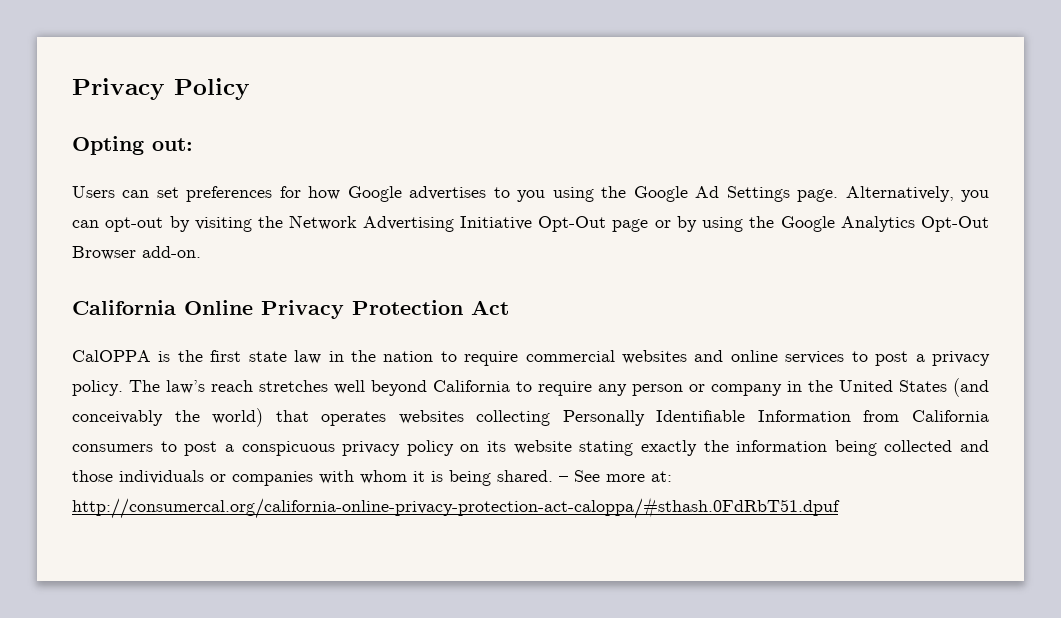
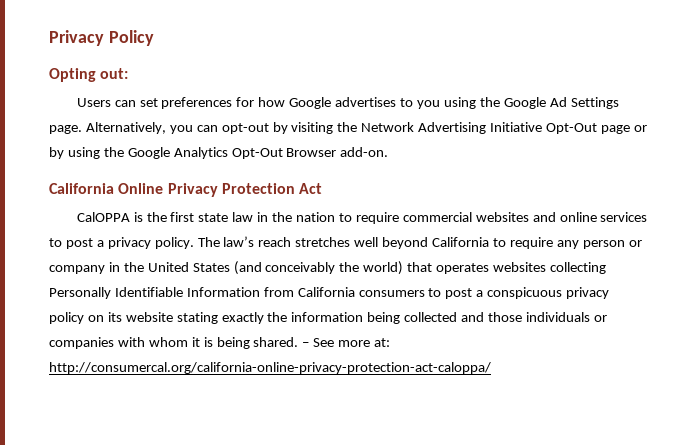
- – See more at: http://consumercal.org/california-online-privacy-protection-act-caloppa/#sthash.0FdRbT51.dpuf
+ – See more at: http://consumercal.org/california-online-privacy-protection-act-caloppa/

